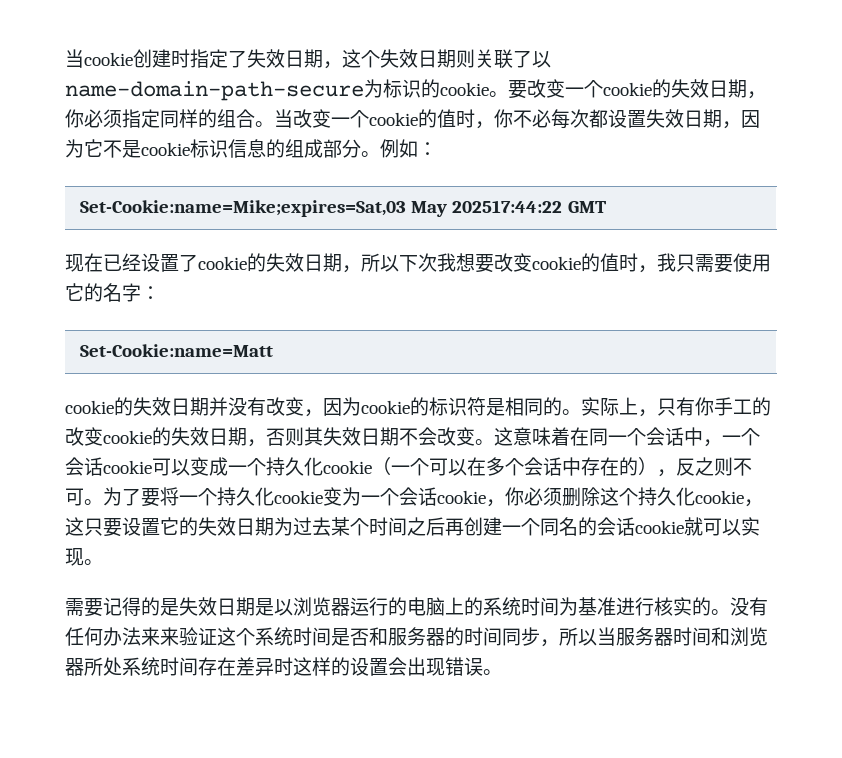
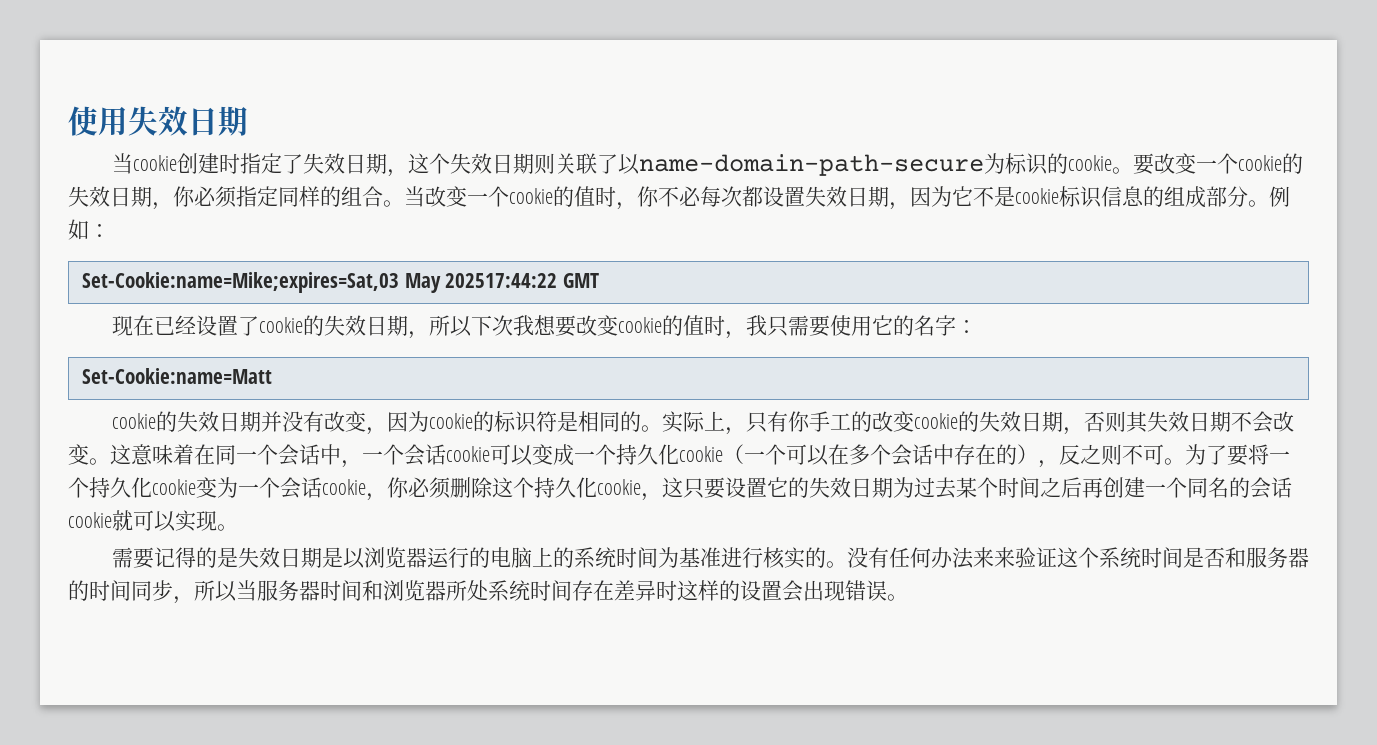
+ 使用失效日期

